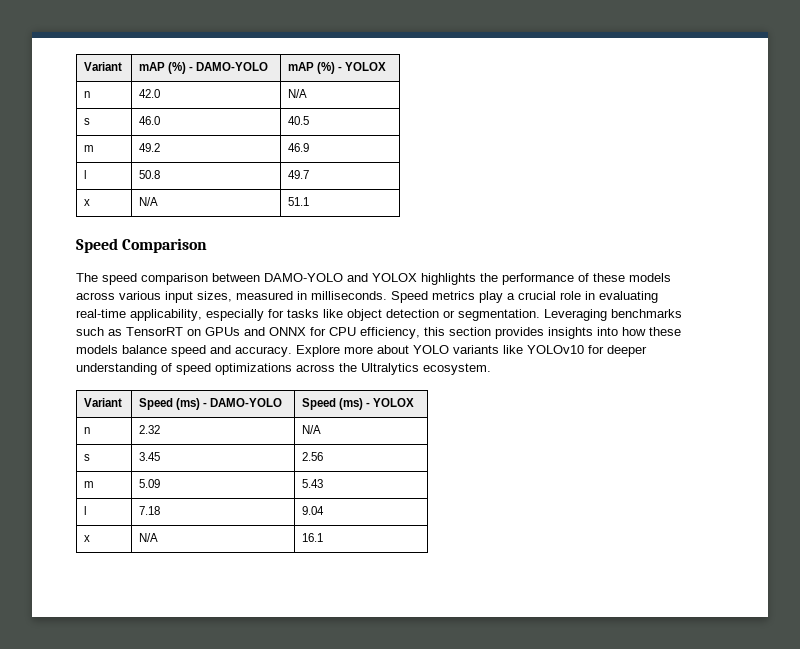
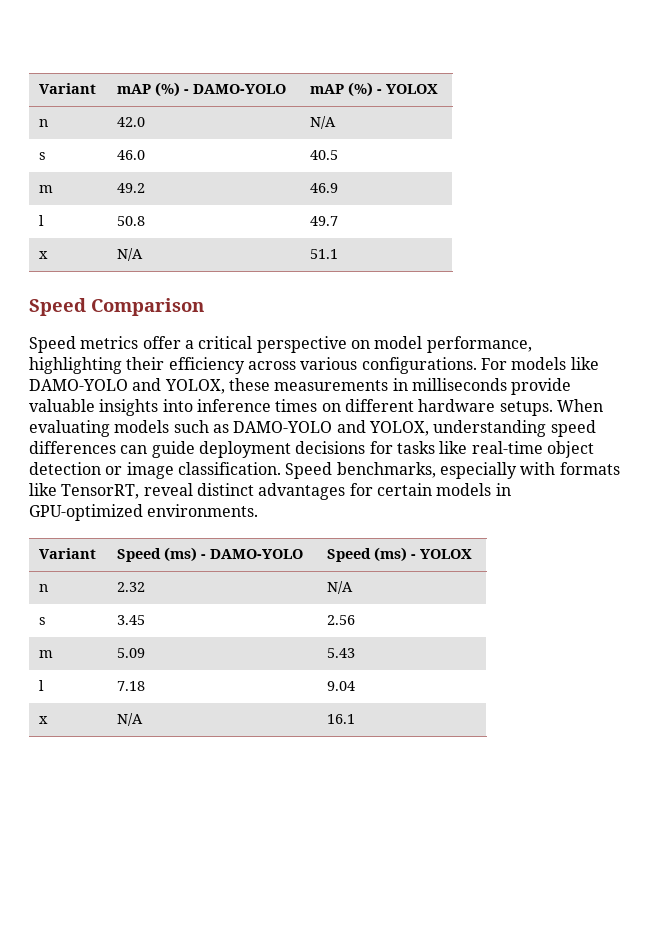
- The speed comparison between DAMO-YOLO and YOLOX highlights the performance of these models across various input sizes, measured in milliseconds. Speed metrics play a crucial role in evaluating real-time applicability, especially for tasks like object detection or segmentation. Leveraging benchmarks such as TensorRT on GPUs and ONNX for CPU efficiency, this section provides insights into how these models balance speed and accuracy. Explore more about YOLO variants like YOLOv10 for deeper understanding of speed optimizations across the Ultralytics ecosystem.
+ Speed metrics offer a critical perspective on model performance, highlighting their efficiency across various configurations. For models like DAMO-YOLO and YOLOX, these measurements in milliseconds provide valuable insights into inference times on different hardware setups. When evaluating models such as DAMO-YOLO and YOLOX, understanding speed differences can guide deployment decisions for tasks like real-time object detection or image classification. Speed benchmarks, especially with formats like TensorRT, reveal distinct advantages for certain models in GPU-optimized environments.

